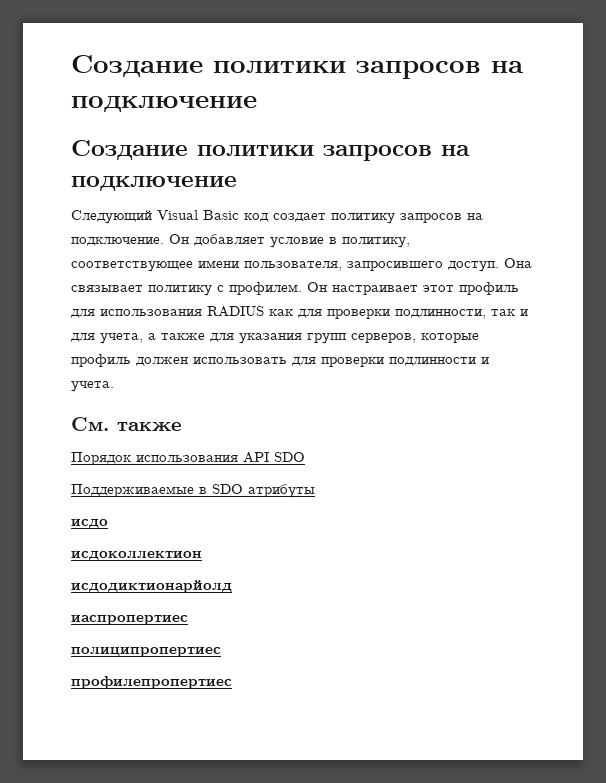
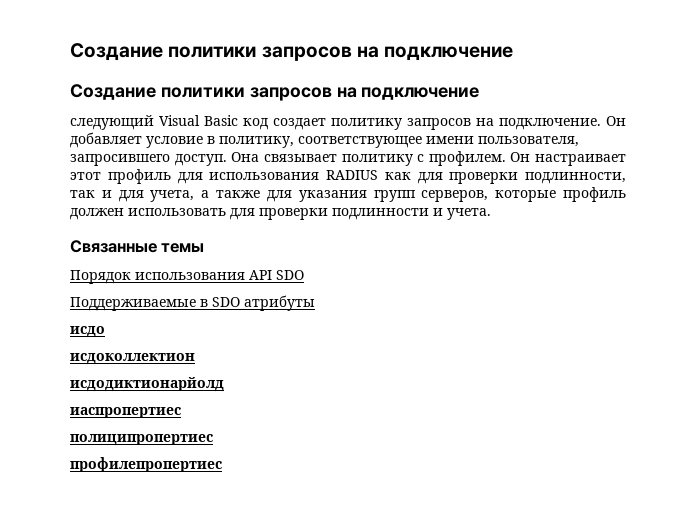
- Следующий Visual Basic код создает политику запросов на подключение.
+ следующий Visual Basic код создает политику запросов на подключение.
- См. также
+ Связанные темы

